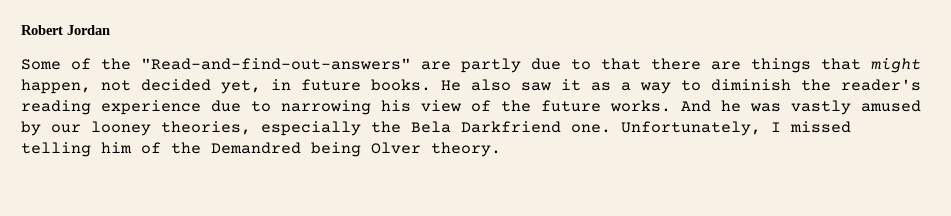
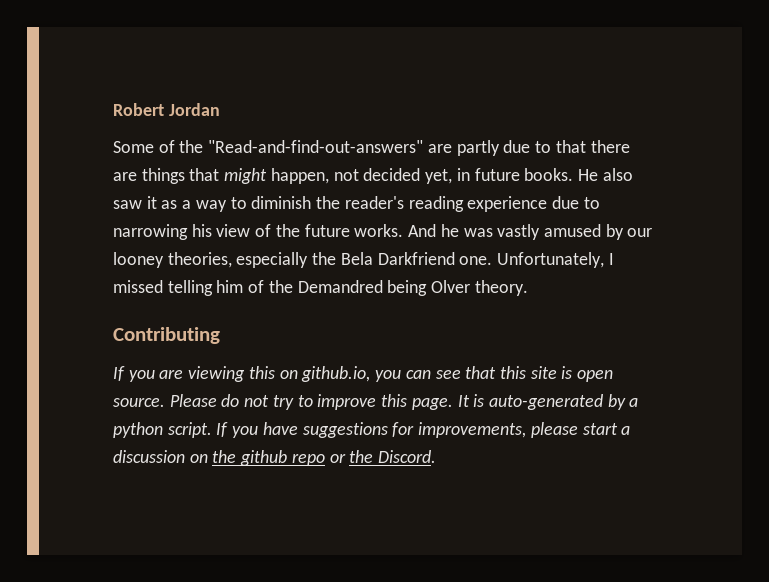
+ Contributing
+ If you are viewing this on github.io, you can see that this site is open source. Please do not try to improve this page. It is auto-generated by a python script. If you have suggestions for improvements, please start a discussion on the github repo or the Discord.

